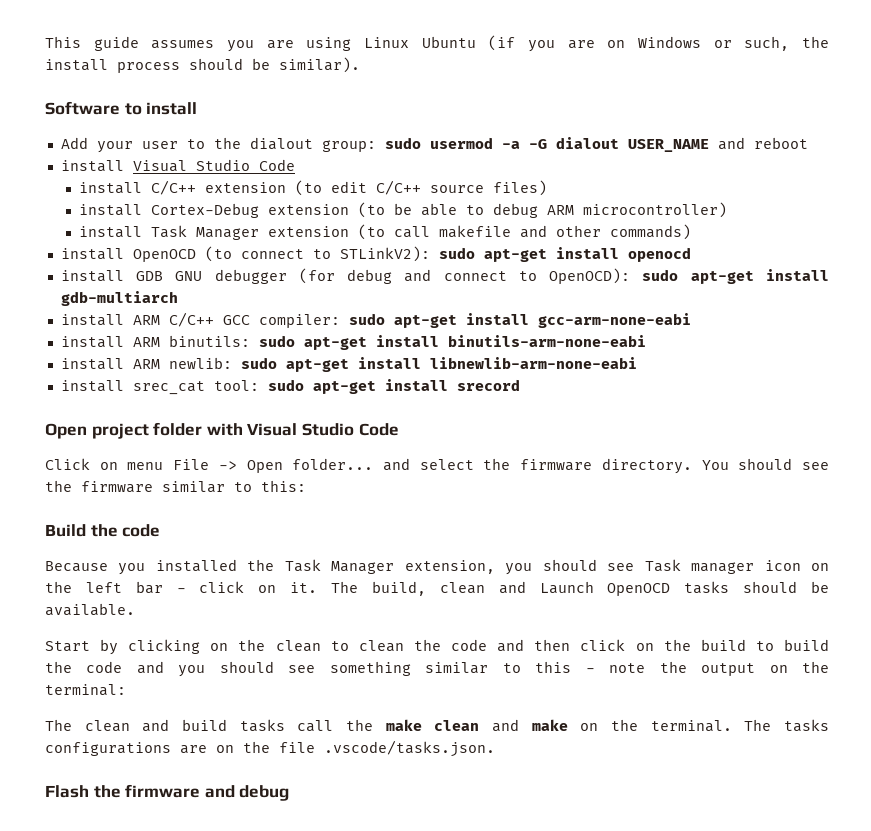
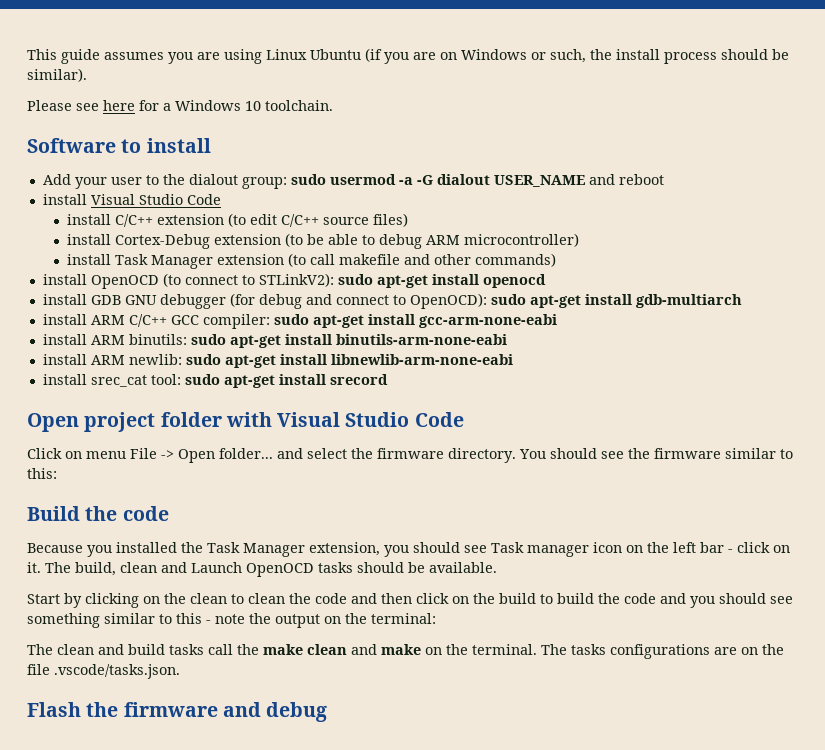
+ Please see here for a Windows 10 toolchain.

